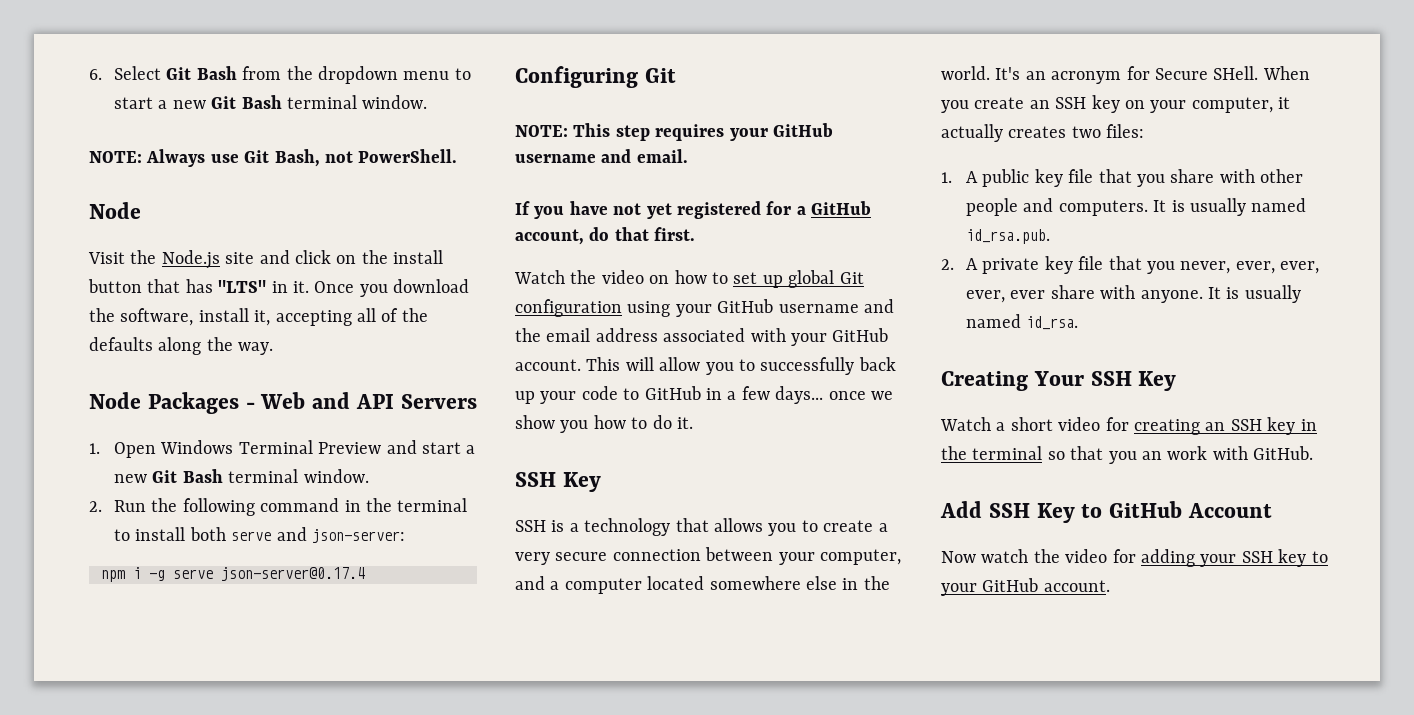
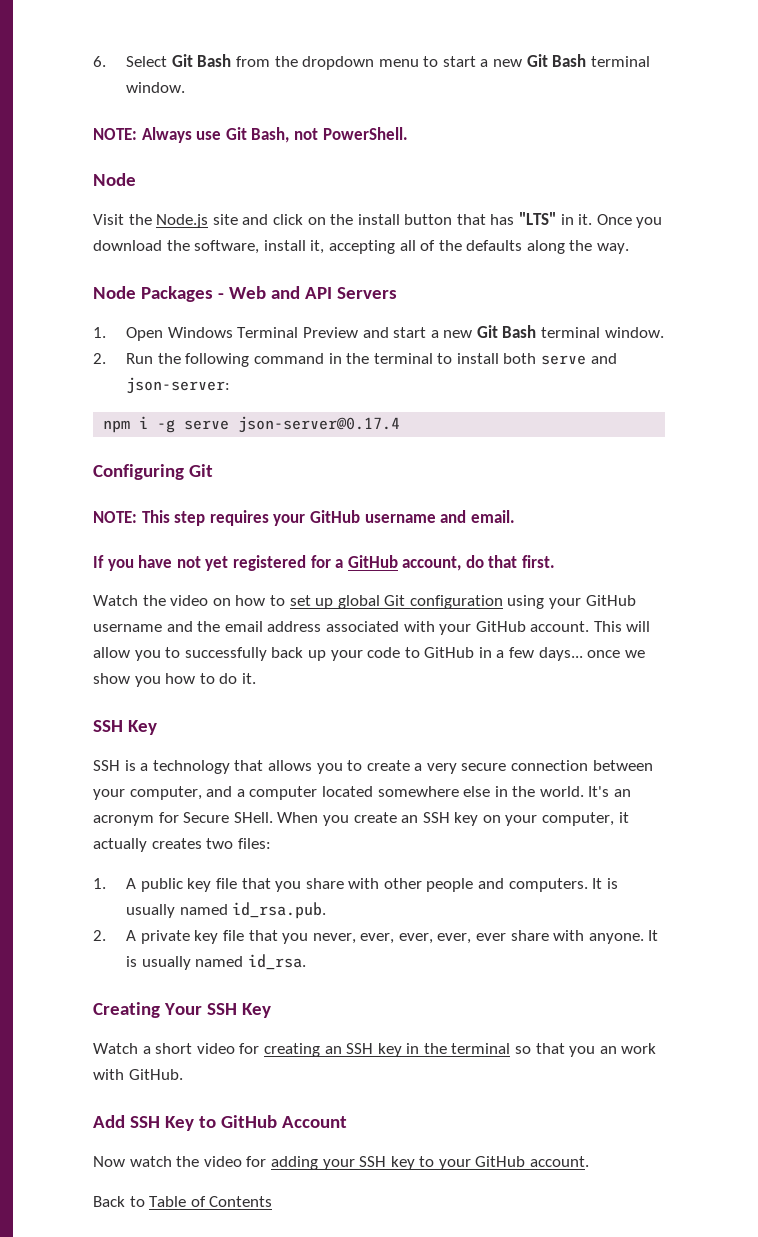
+ Back to Table of Contents

